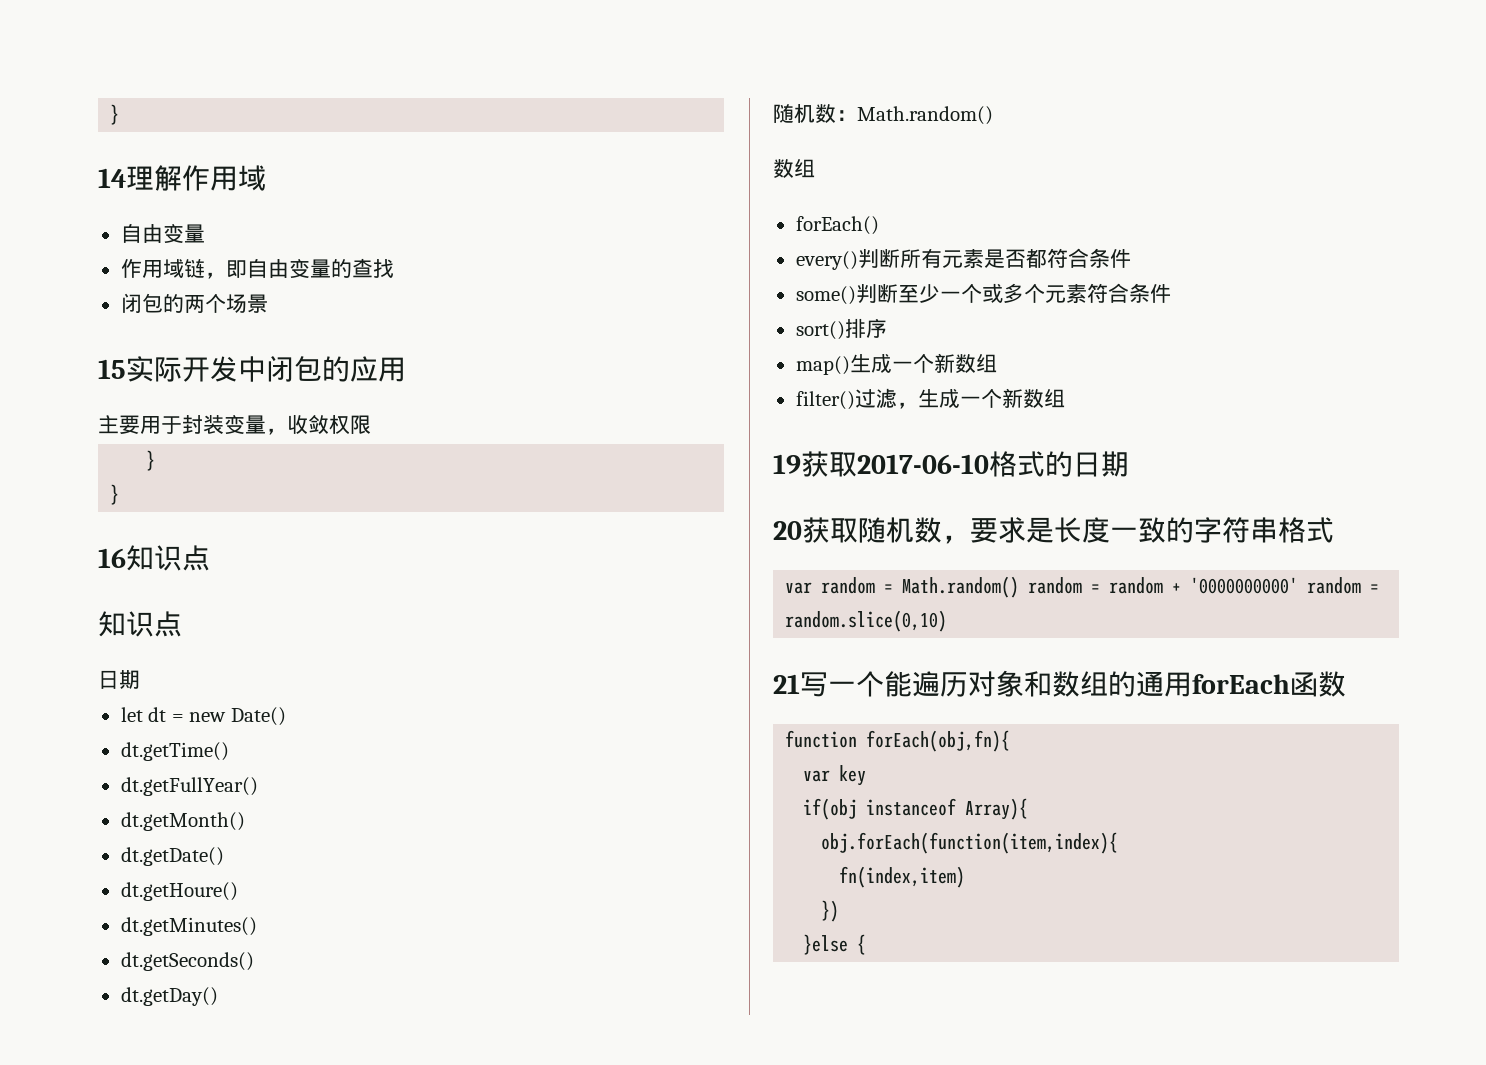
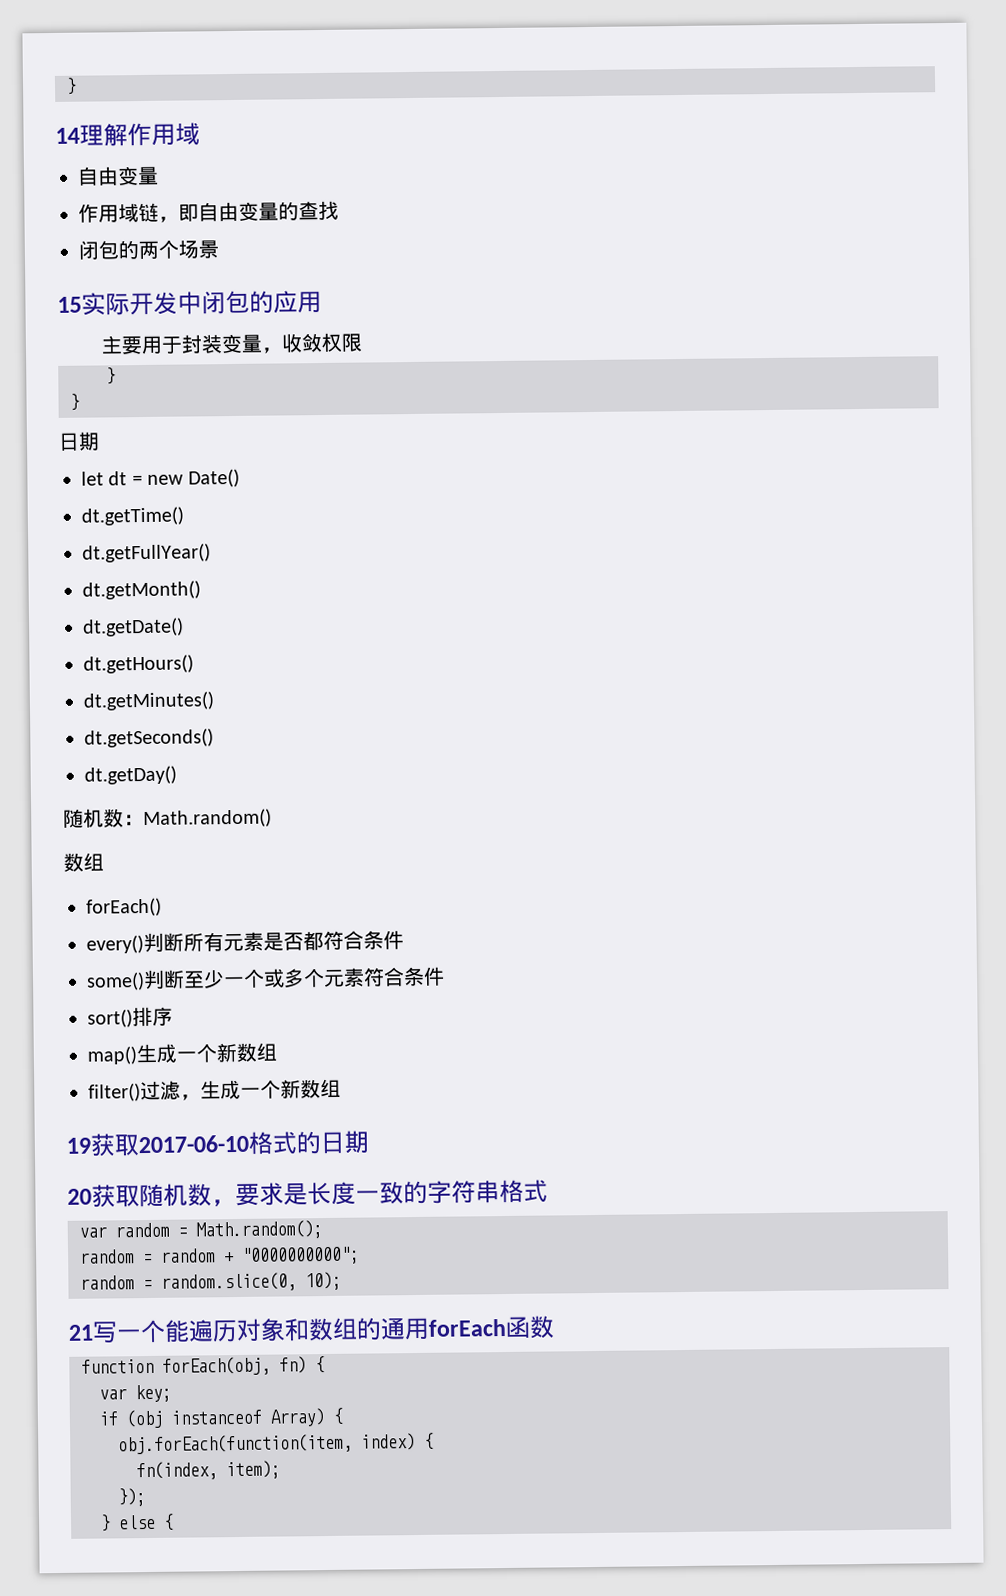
- 16知识点
- 知识点
- dt.getHoure()
+ dt.getHours()
- var random = Math.random() random = random + '0000000000' random = random.slice(0,10)
+ var random = Math.random();
+ random = random + "0000000000";
+ random = random.slice(0, 10);
- function forEach(obj,fn){
- var key
- if(obj instanceof Array){
- obj.forEach(function(item,index){
- fn(index,item)
- })
- }else {
+ function forEach(obj, fn) {
+ var key;
+ if (obj instanceof Array) {
+ obj.forEach(function(item, index) {
+ fn(index, item);
+ });
+ } else {

